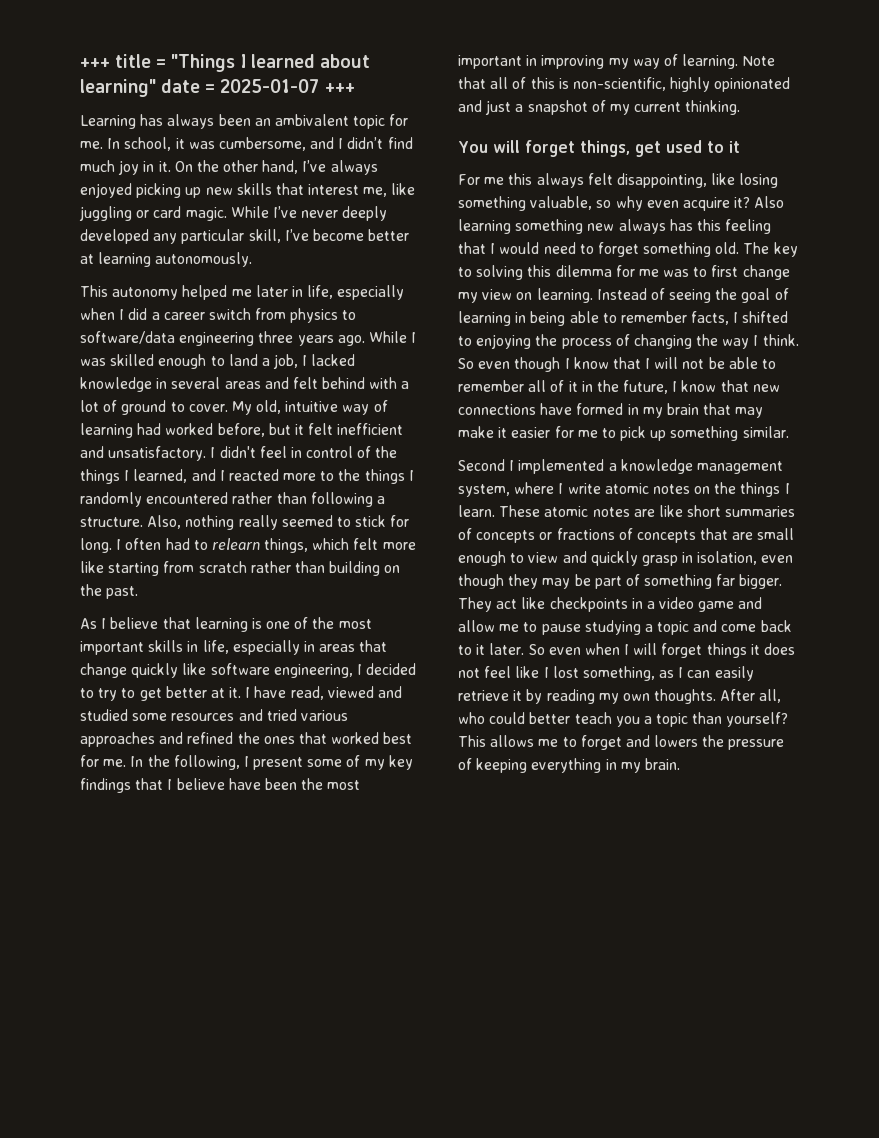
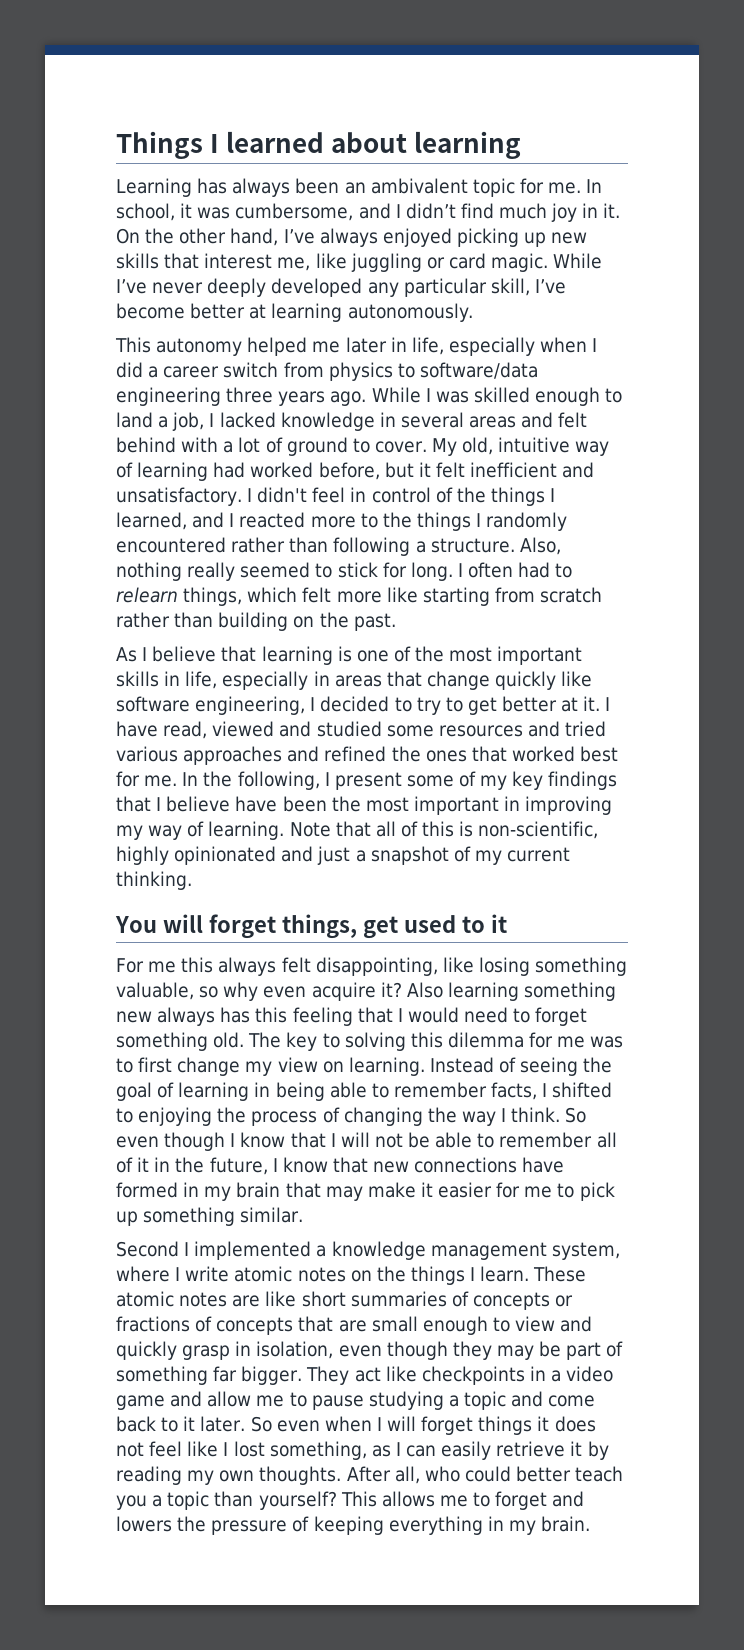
- +++ title = "Things I learned about learning" date = 2025-01-07 +++
+ Things I learned about learning

